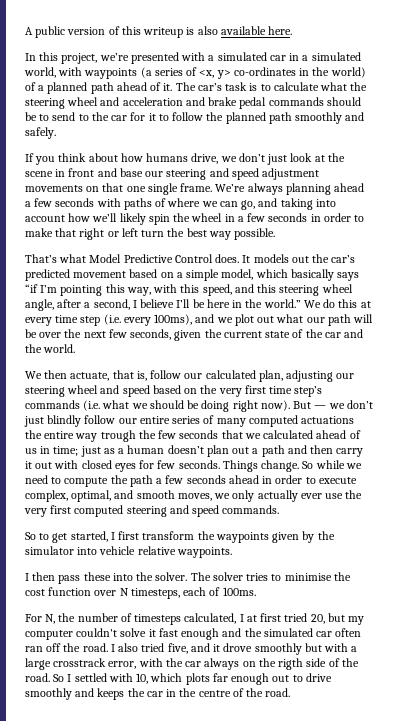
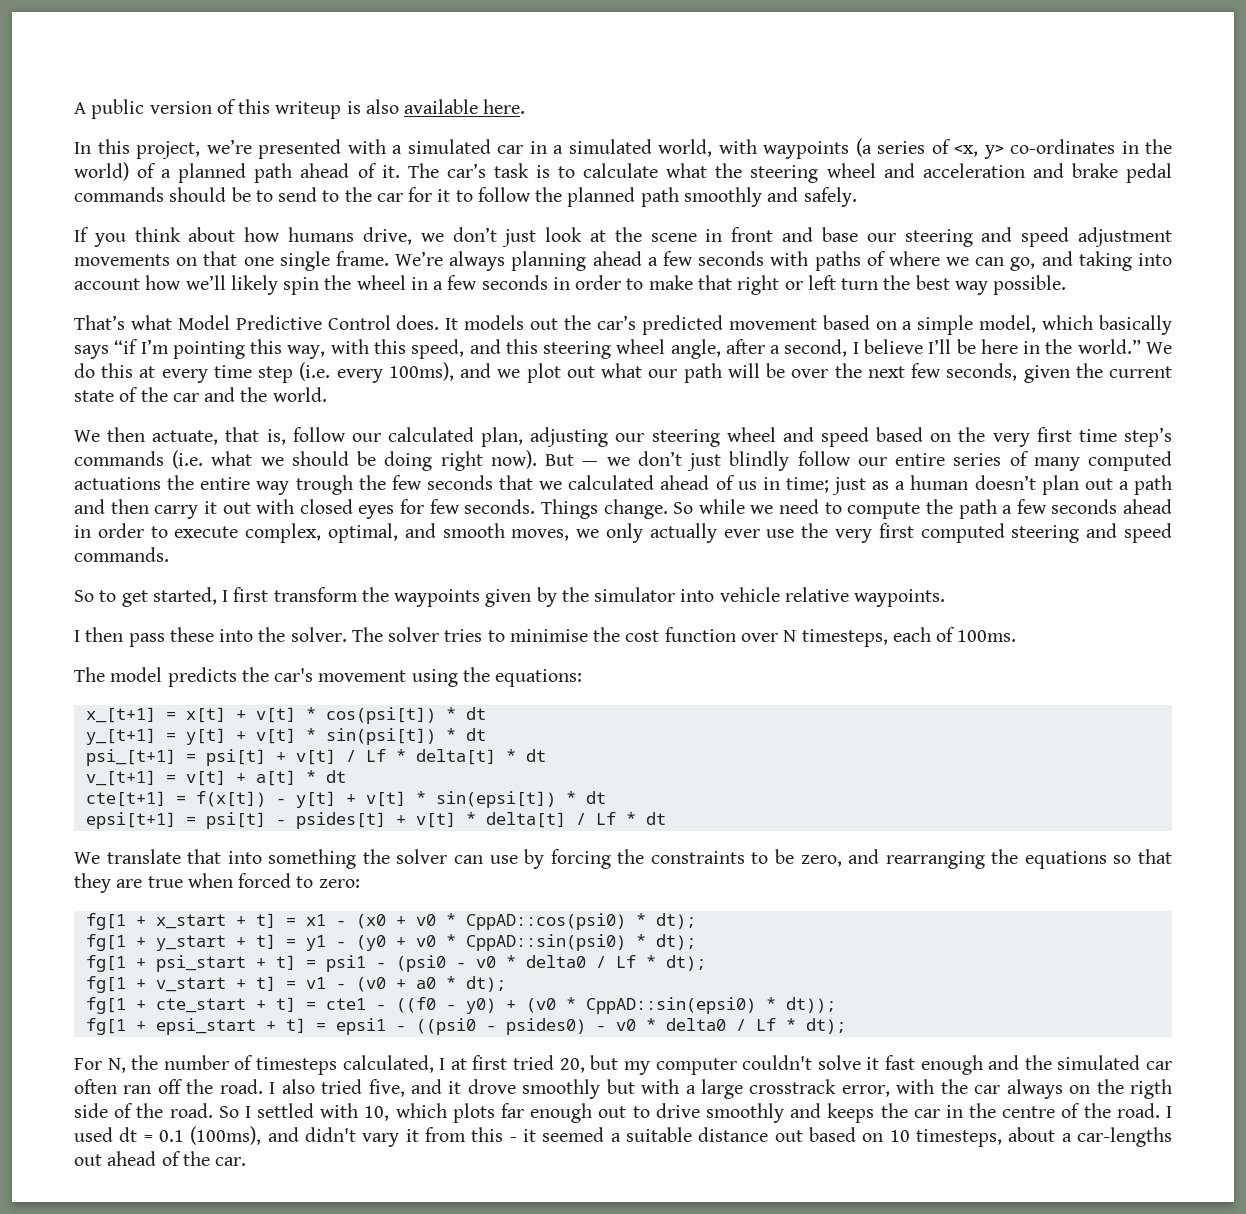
+ The model predicts the car's movement using the equations:
+ x_[t+1] = x[t] + v[t] * cos(psi[t]) * dt
+ y_[t+1] = y[t] + v[t] * sin(psi[t]) * dt
+ psi_[t+1] = psi[t] + v[t] / Lf * delta[t] * dt
+ v_[t+1] = v[t] + a[t] * dt
+ cte[t+1] = f(x[t]) - y[t] + v[t] * sin(epsi[t]) * dt
+ epsi[t+1] = psi[t] - psides[t] + v[t] * delta[t] / Lf * dt
+ We translate that into something the solver can use by forcing the constraints to be zero, and rearranging the equations so that they are true when forced to zero:
+ fg[1 + x_start + t] = x1 - (x0 + v0 * CppAD::cos(psi0) * dt);
+ fg[1 + y_start + t] = y1 - (y0 + v0 * CppAD::sin(psi0) * dt);
+ fg[1 + psi_start + t] = psi1 - (psi0 - v0 * delta0 / Lf * dt);
+ fg[1 + v_start + t] = v1 - (v0 + a0 * dt);
+ fg[1 + cte_start + t] = cte1 - ((f0 - y0) + (v0 * CppAD::sin(epsi0) * dt));
+ fg[1 + epsi_start + t] = epsi1 - ((psi0 - psides0) - v0 * delta0 / Lf * dt);
+ I used dt = 0.1 (100ms), and didn't vary it from this - it seemed a suitable distance out based on 10 timesteps, about a car-lengths out ahead of the car.

